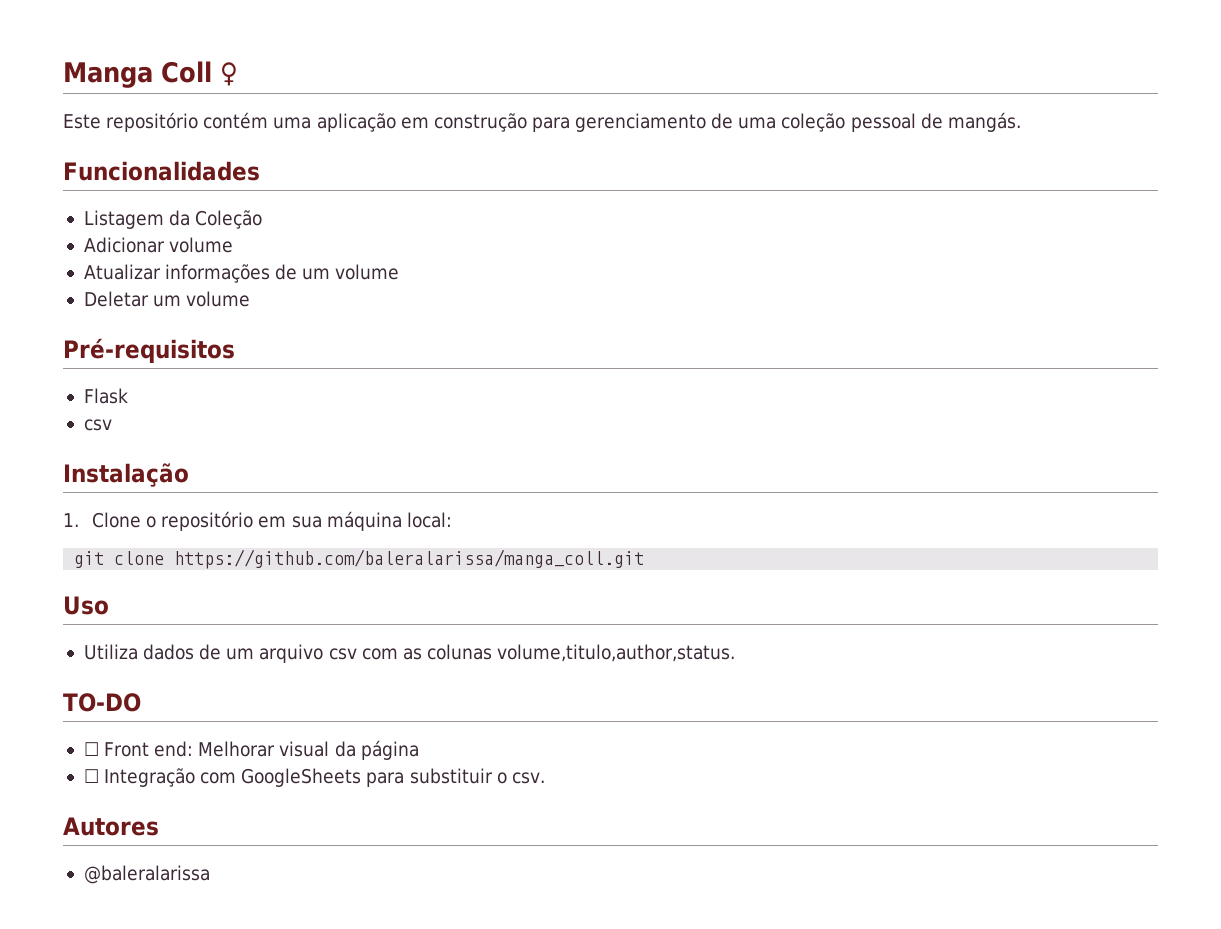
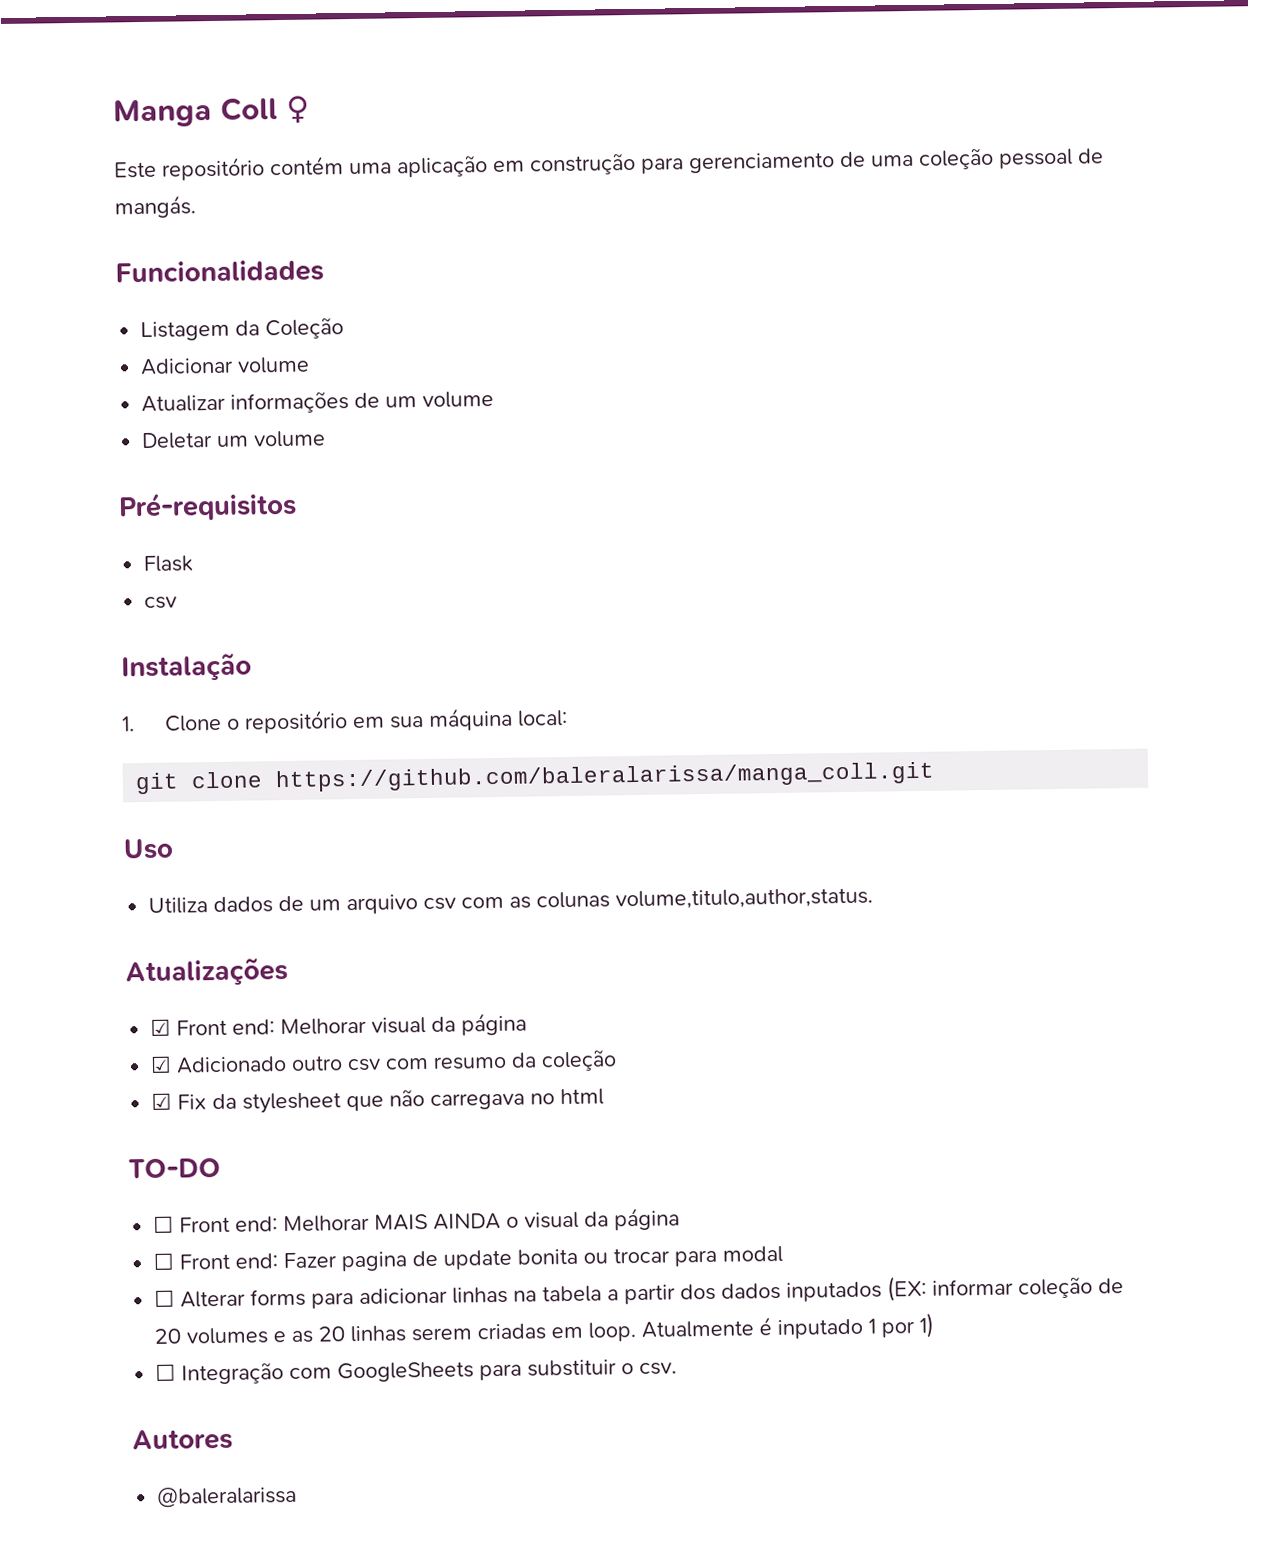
+ Atualizações
+ ☑ Front end: Melhorar visual da página
+ ☑ Adicionado outro csv com resumo da coleção
+ ☑ Fix da stylesheet que não carregava no html
- ☐ Front end: Melhorar visual da página
+ ☐ Front end: Melhorar MAIS AINDA o visual da página
+ ☐ Front end: Fazer pagina de update bonita ou trocar para modal
+ ☐ Alterar forms para adicionar linhas na tabela a partir dos dados inputados (EX: informar coleção de 20 volumes e as 20 linhas serem criadas em loop. Atualmente é inputado 1 por 1)

